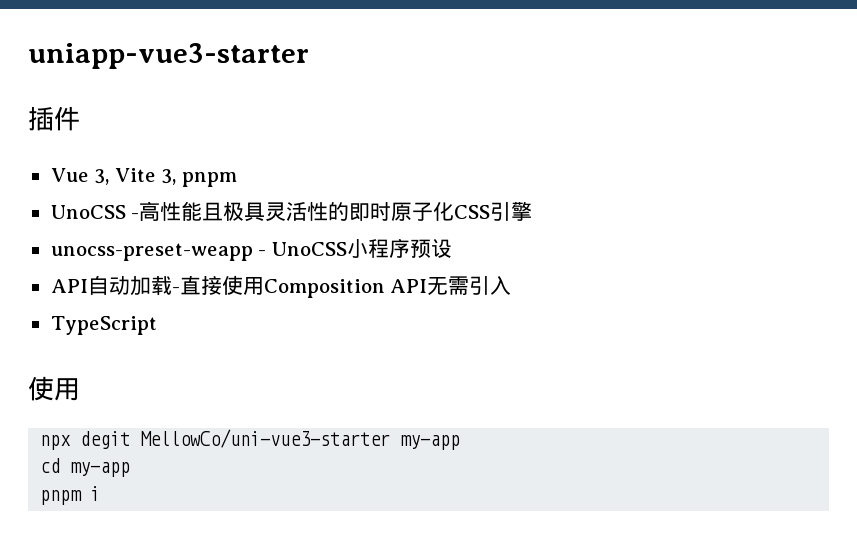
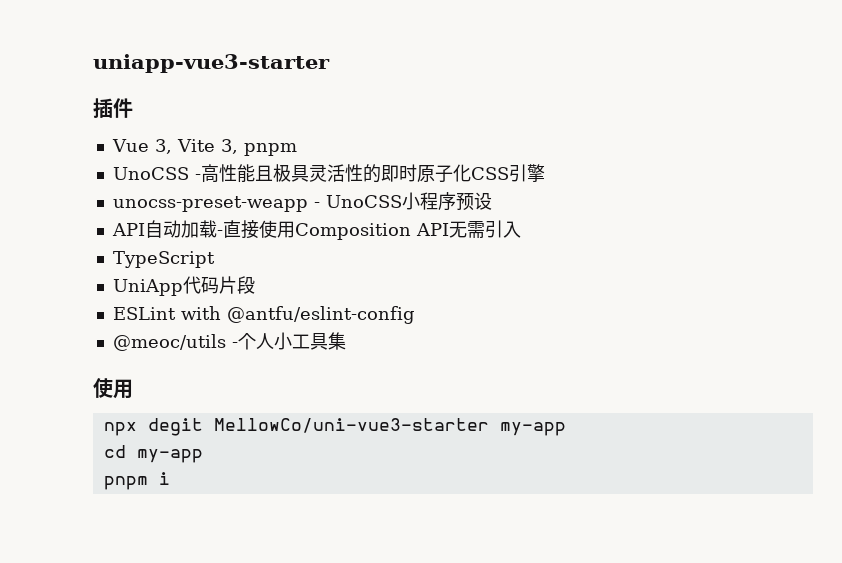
+ UniApp代码片段
+ ESLint with @antfu/eslint-config
+ @meoc/utils -个人小工具集

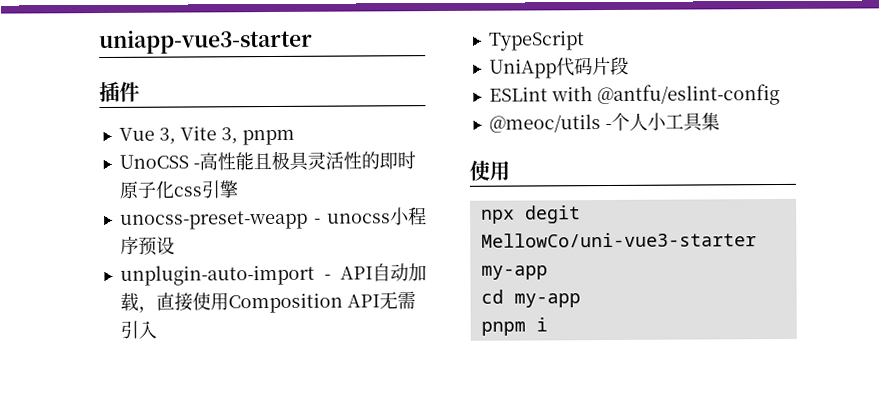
- UnoCSS -高性能且极具灵活性的即时原子化CSS引擎
+ UnoCSS -高性能且极具灵活性的即时原子化css引擎
- unocss-preset-weapp - UnoCSS小程序预设
+ unocss-preset-weapp - unocss小程序预设
- API自动加载-直接使用Composition API无需引入
+ unplugin-auto-import - API自动加载，直接使用Composition API无需引入

